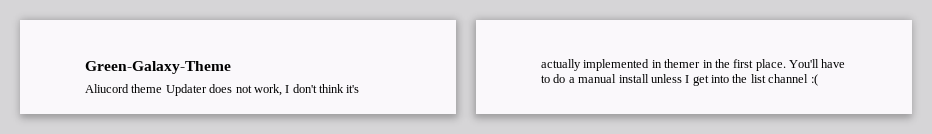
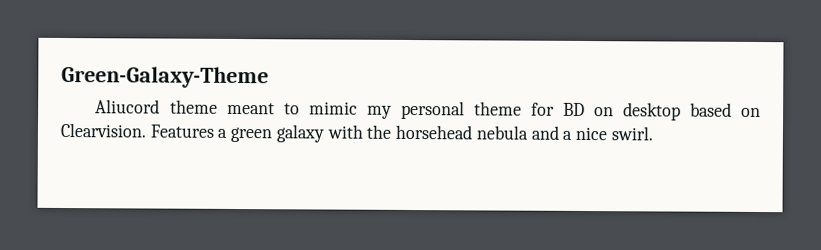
- Aliucord theme Updater does not work, I don't think it's actually implemented in themer in the first place. You'll have to do a manual install unless I get into the list channel :(
+ Aliucord theme meant to mimic my personal theme for BD on desktop based on Clearvision. Features a green galaxy with the horsehead nebula and a nice swirl.

